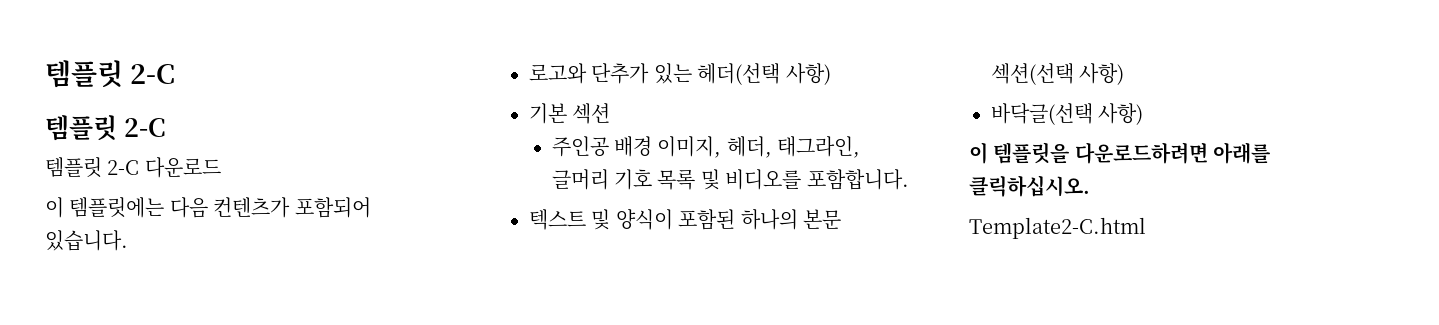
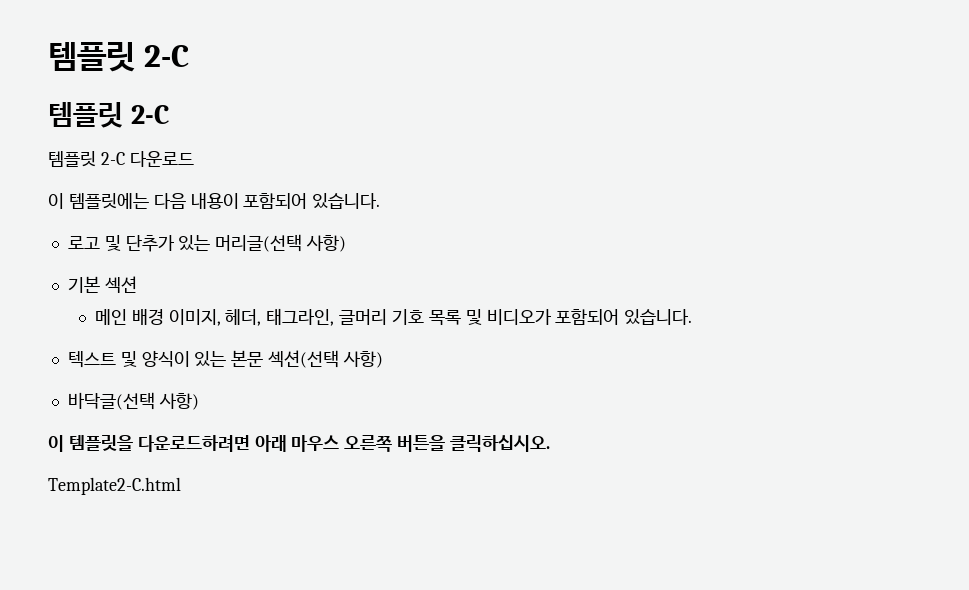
- 이 템플릿에는 다음 컨텐츠가 포함되어 있습니다.
- 로고와 단추가 있는 헤더(선택 사항)
+ 이 템플릿에는 다음 내용이 포함되어 있습니다.
+ 로고 및 단추가 있는 머리글(선택 사항)
- 주인공 배경 이미지, 헤더, 태그라인, 글머리 기호 목록 및 비디오를 포함합니다.
+ 메인 배경 이미지, 헤더, 태그라인, 글머리 기호 목록 및 비디오가 포함되어 있습니다.
- 텍스트 및 양식이 포함된 하나의 본문 섹션(선택 사항)
+ 텍스트 및 양식이 있는 본문 섹션(선택 사항)
- 이 템플릿을 다운로드하려면 아래를 클릭하십시오.
+ 이 템플릿을 다운로드하려면 아래 마우스 오른쪽 버튼을 클릭하십시오.

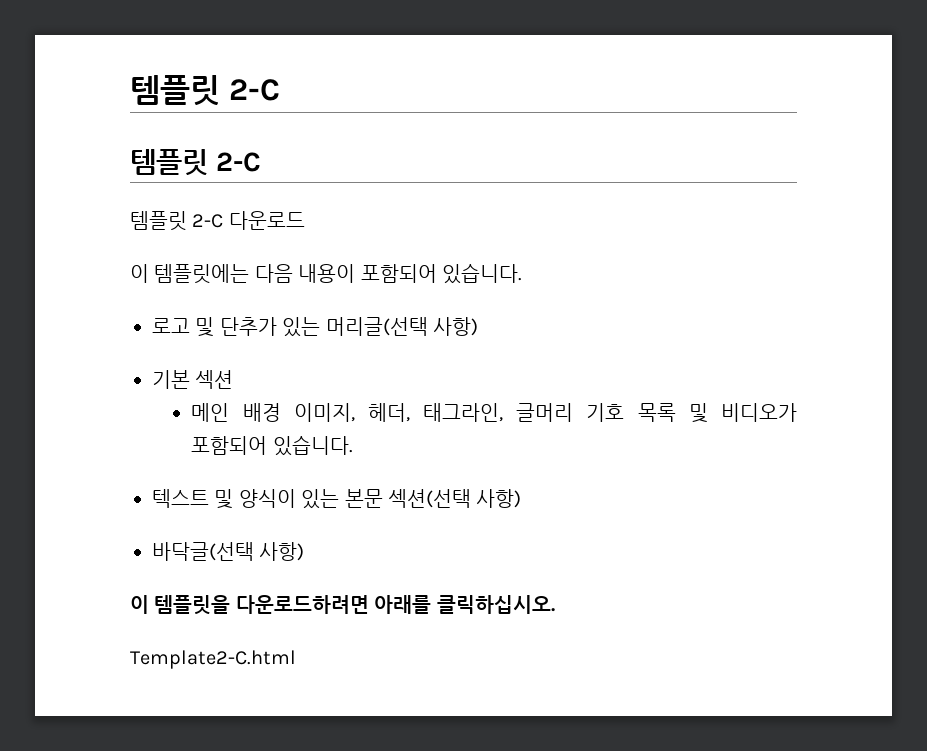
- 이 템플릿을 다운로드하려면 아래 마우스 오른쪽 버튼을 클릭하십시오.
+ 이 템플릿을 다운로드하려면 아래를 클릭하십시오.

